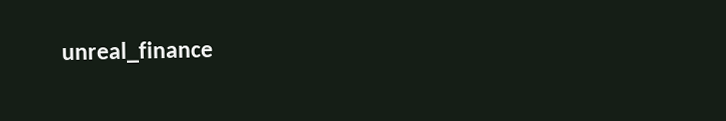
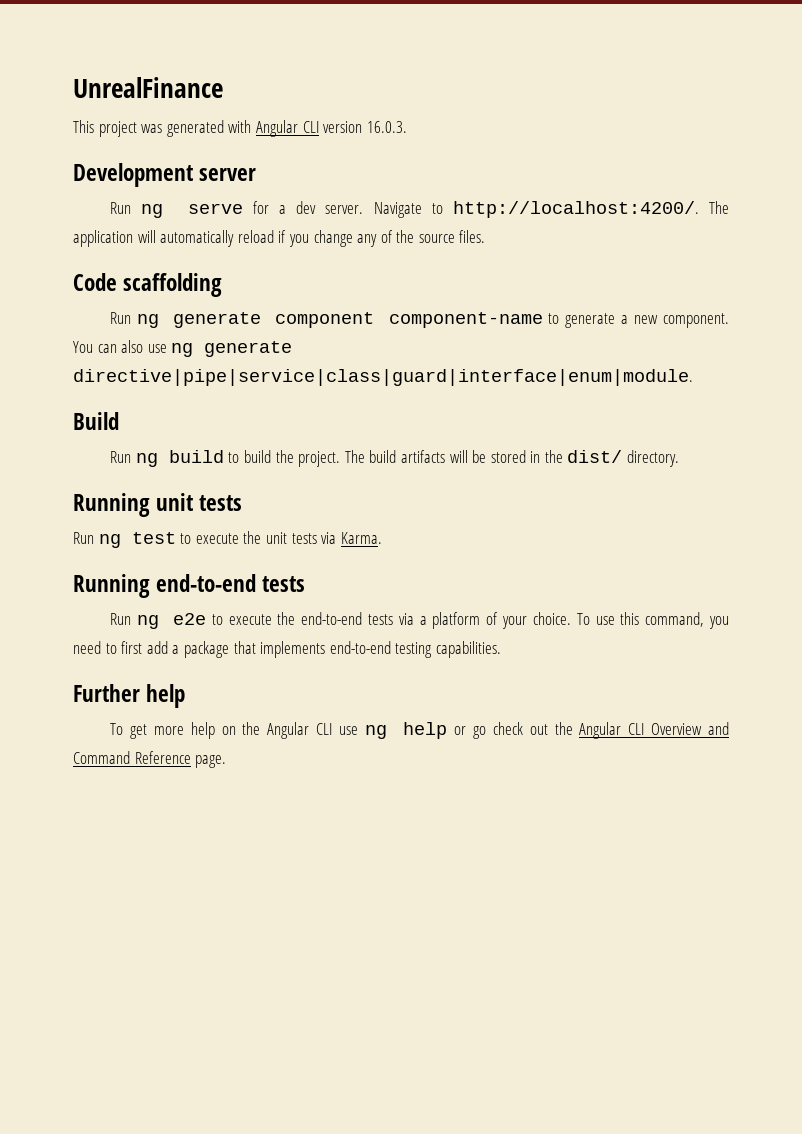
- unreal_finance
+ UnrealFinance
+ This project was generated with Angular CLI version 16.0.3.
+ Development server
+ Run ng serve for a dev server. Navigate to http://localhost:4200/. The application will automatically reload if you change any of the source files.
+ Code scaffolding
+ Run ng generate component component-name to generate a new component. You can also use ng generate directive|pipe|service|class|guard|interface|enum|module.
+ Build
+ Run ng build to build the project. The build artifacts will be stored in the dist/ directory.
+ Running unit tests
+ Run ng test to execute the unit tests via Karma.
+ Running end-to-end tests
+ Run ng e2e to execute the end-to-end tests via a platform of your choice. To use this command, you need to first add a package that implements end-to-end testing capabilities.
+ Further help
+ To get more help on the Angular CLI use ng help or go check out the Angular CLI Overview and Command Reference page.

